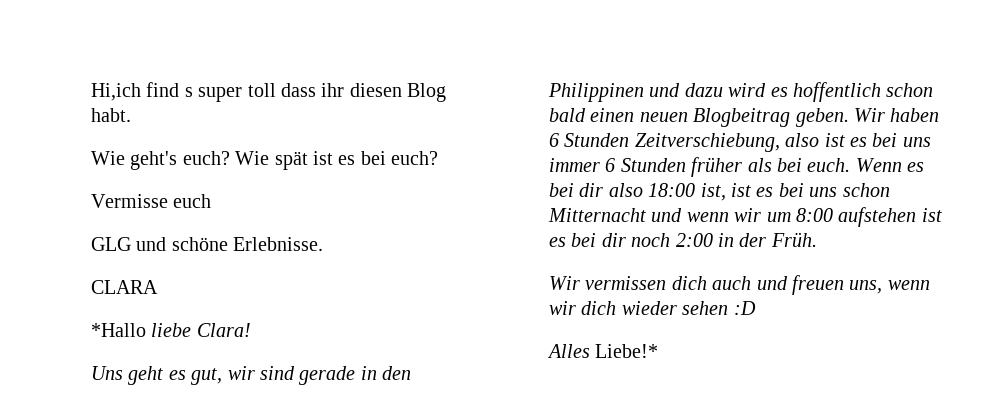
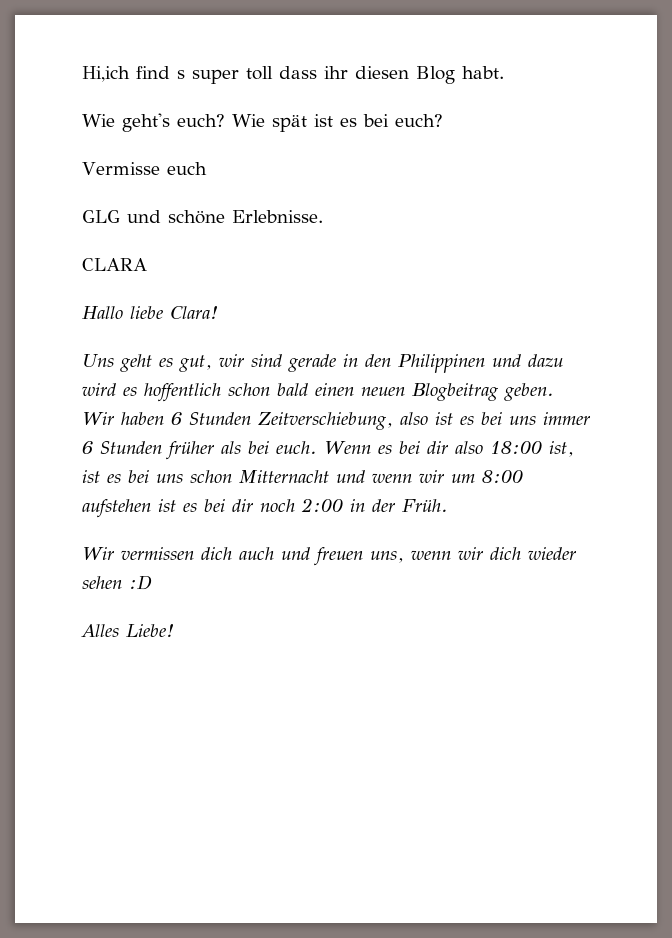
- *Hallo liebe Clara!
+ Hallo liebe Clara!
- Alles Liebe!*
+ Alles Liebe!

